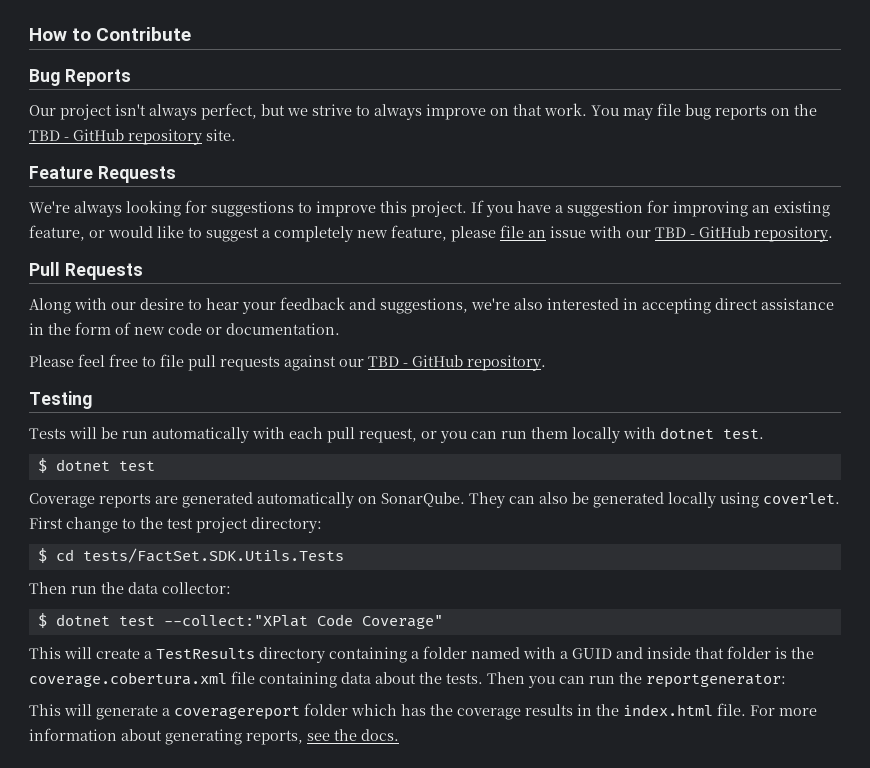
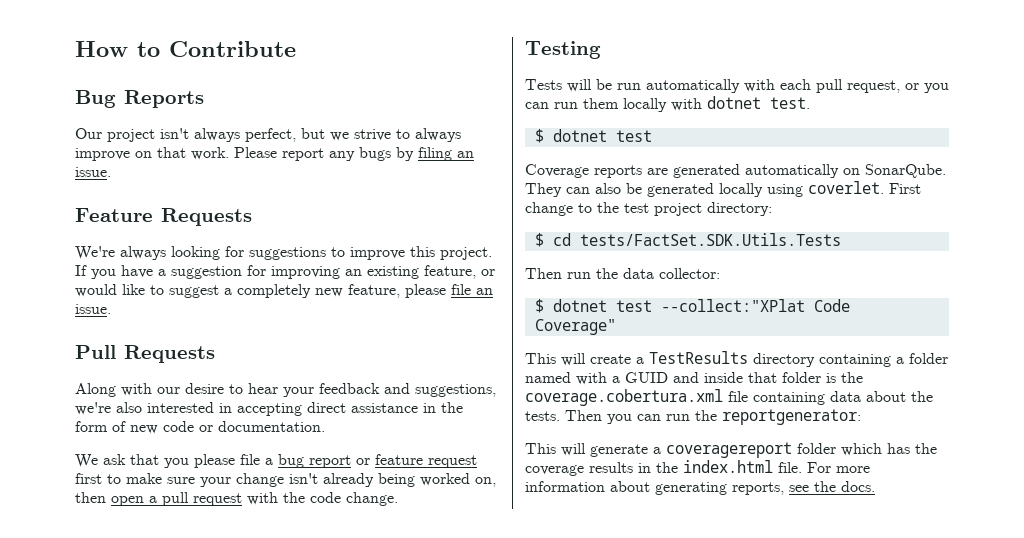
- You may file bug reports on the TBD - GitHub repository site.
+ Please report any bugs by filing an issue.
- If you have a suggestion for improving an existing feature, or would like to suggest a completely new feature, please file an issue with our TBD - GitHub repository.
+ If you have a suggestion for improving an existing feature, or would like to suggest a completely new feature, please file an issue.
- Please feel free to file pull requests against our TBD - GitHub repository.
+ We ask that you please file a bug report or feature request first to make sure your change isn't already being worked on, then open a pull request with the code change.

